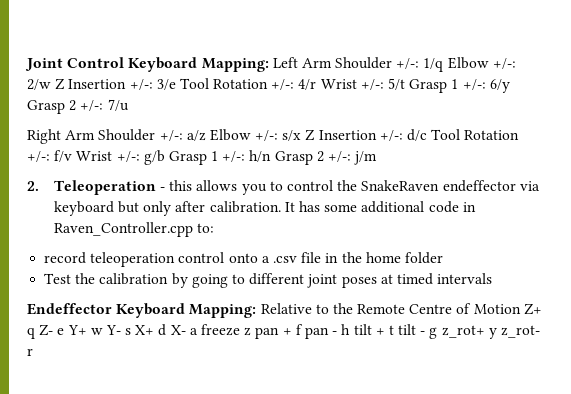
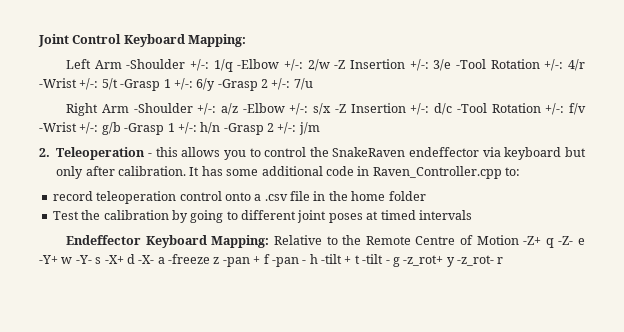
- Joint Control Keyboard Mapping: Left Arm Shoulder +/-: 1/q Elbow +/-: 2/w Z Insertion +/-: 3/e Tool Rotation +/-: 4/r Wrist +/-: 5/t Grasp 1 +/-: 6/y Grasp 2 +/-: 7/u
+ Joint Control Keyboard Mapping:
+ Left Arm -Shoulder +/-: 1/q -Elbow +/-: 2/w -Z Insertion +/-: 3/e -Tool Rotation +/-: 4/r -Wrist +/-: 5/t -Grasp 1 +/-: 6/y -Grasp 2 +/-: 7/u
- Right Arm Shoulder +/-: a/z Elbow +/-: s/x Z Insertion +/-: d/c Tool Rotation +/-: f/v Wrist +/-: g/b Grasp 1 +/-: h/n Grasp 2 +/-: j/m
+ Right Arm -Shoulder +/-: a/z -Elbow +/-: s/x -Z Insertion +/-: d/c -Tool Rotation +/-: f/v -Wrist +/-: g/b -Grasp 1 +/-: h/n -Grasp 2 +/-: j/m
- Endeffector Keyboard Mapping: Relative to the Remote Centre of Motion Z+ q Z- e Y+ w Y- s X+ d X- a freeze z pan + f pan - h tilt + t tilt - g z_rot+ y z_rot- r
+ Endeffector Keyboard Mapping: Relative to the Remote Centre of Motion -Z+ q -Z- e -Y+ w -Y- s -X+ d -X- a -freeze z -pan + f -pan - h -tilt + t -tilt - g -z_rot+ y -z_rot- r

